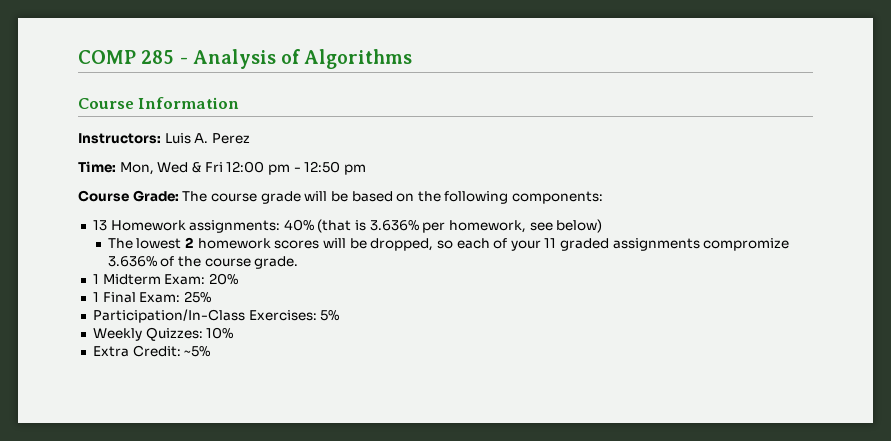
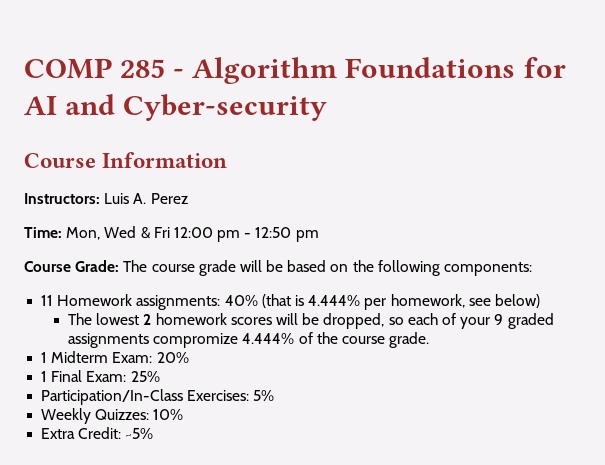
- COMP 285 - Analysis of Algorithms
+ COMP 285 - Algorithm Foundations for AI and Cyber-security
- 13 Homework assignments: 40% (that is 3.636% per homework, see below)
+ 11 Homework assignments: 40% (that is 4.444% per homework, see below)
- The lowest 2 homework scores will be dropped, so each of your 11 graded assignments compromize 3.636% of the course grade.
+ The lowest 2 homework scores will be dropped, so each of your 9 graded assignments compromize 4.444% of the course grade.

